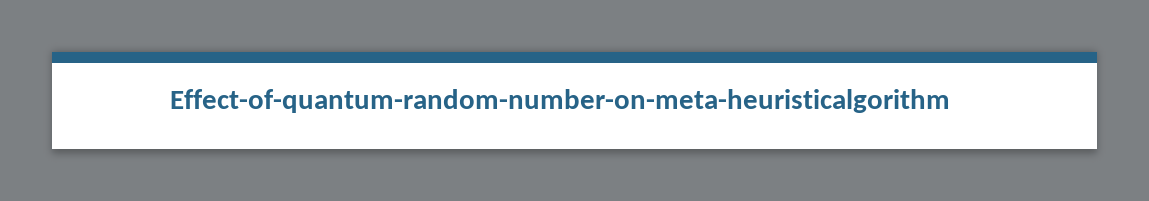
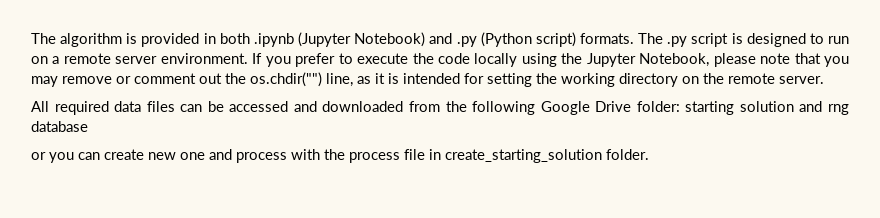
- Effect-of-quantum-random-number-on-meta-heuristicalgorithm
+ The algorithm is provided in both .ipynb (Jupyter Notebook) and .py (Python script) formats. The .py script is designed to run on a remote server environment. If you prefer to execute the code locally using the Jupyter Notebook, please note that you may remove or comment out the os.chdir("") line, as it is intended for setting the working directory on the remote server.
+ All required data files can be accessed and downloaded from the following Google Drive folder: starting solution and rng database
+ or you can create new one and process with the process file in create_starting_solution folder.

